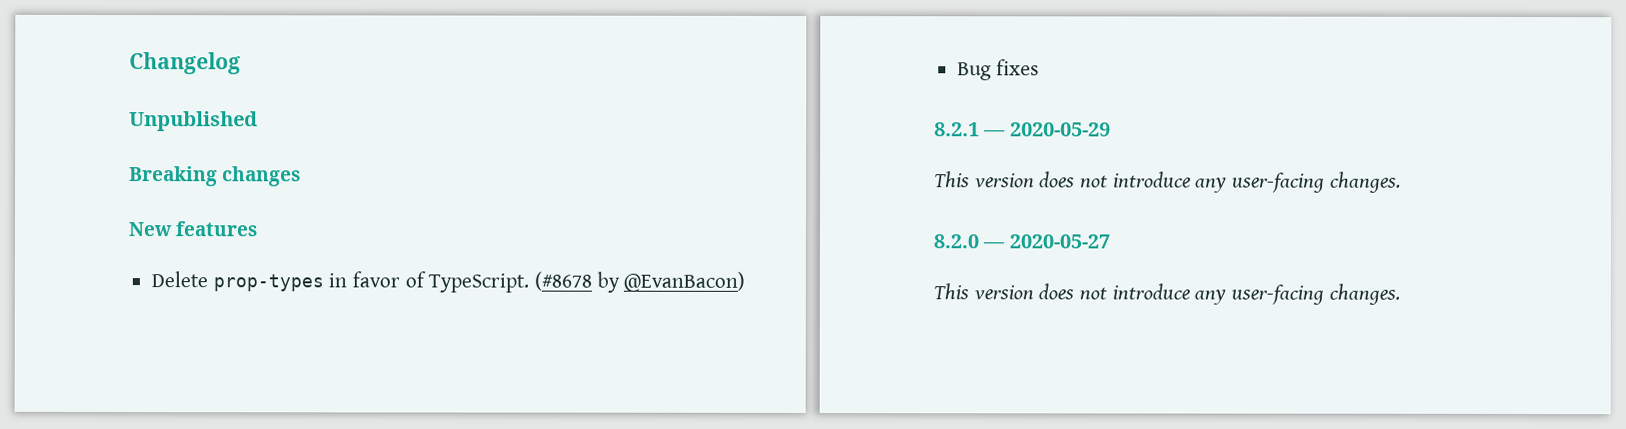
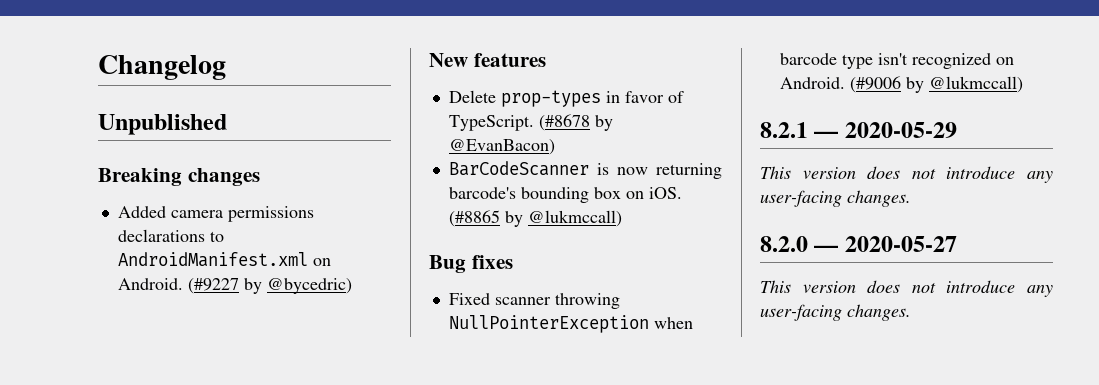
+ Added camera permissions declarations to AndroidManifest.xml on Android. (#9227 by @bycedric)
+ BarCodeScanner is now returning barcode's bounding box on iOS. (#8865 by @lukmccall)
  Bug fixes
+ Fixed scanner throwing NullPointerException when barcode type isn't recognized on Android. (#9006 by @lukmccall)

